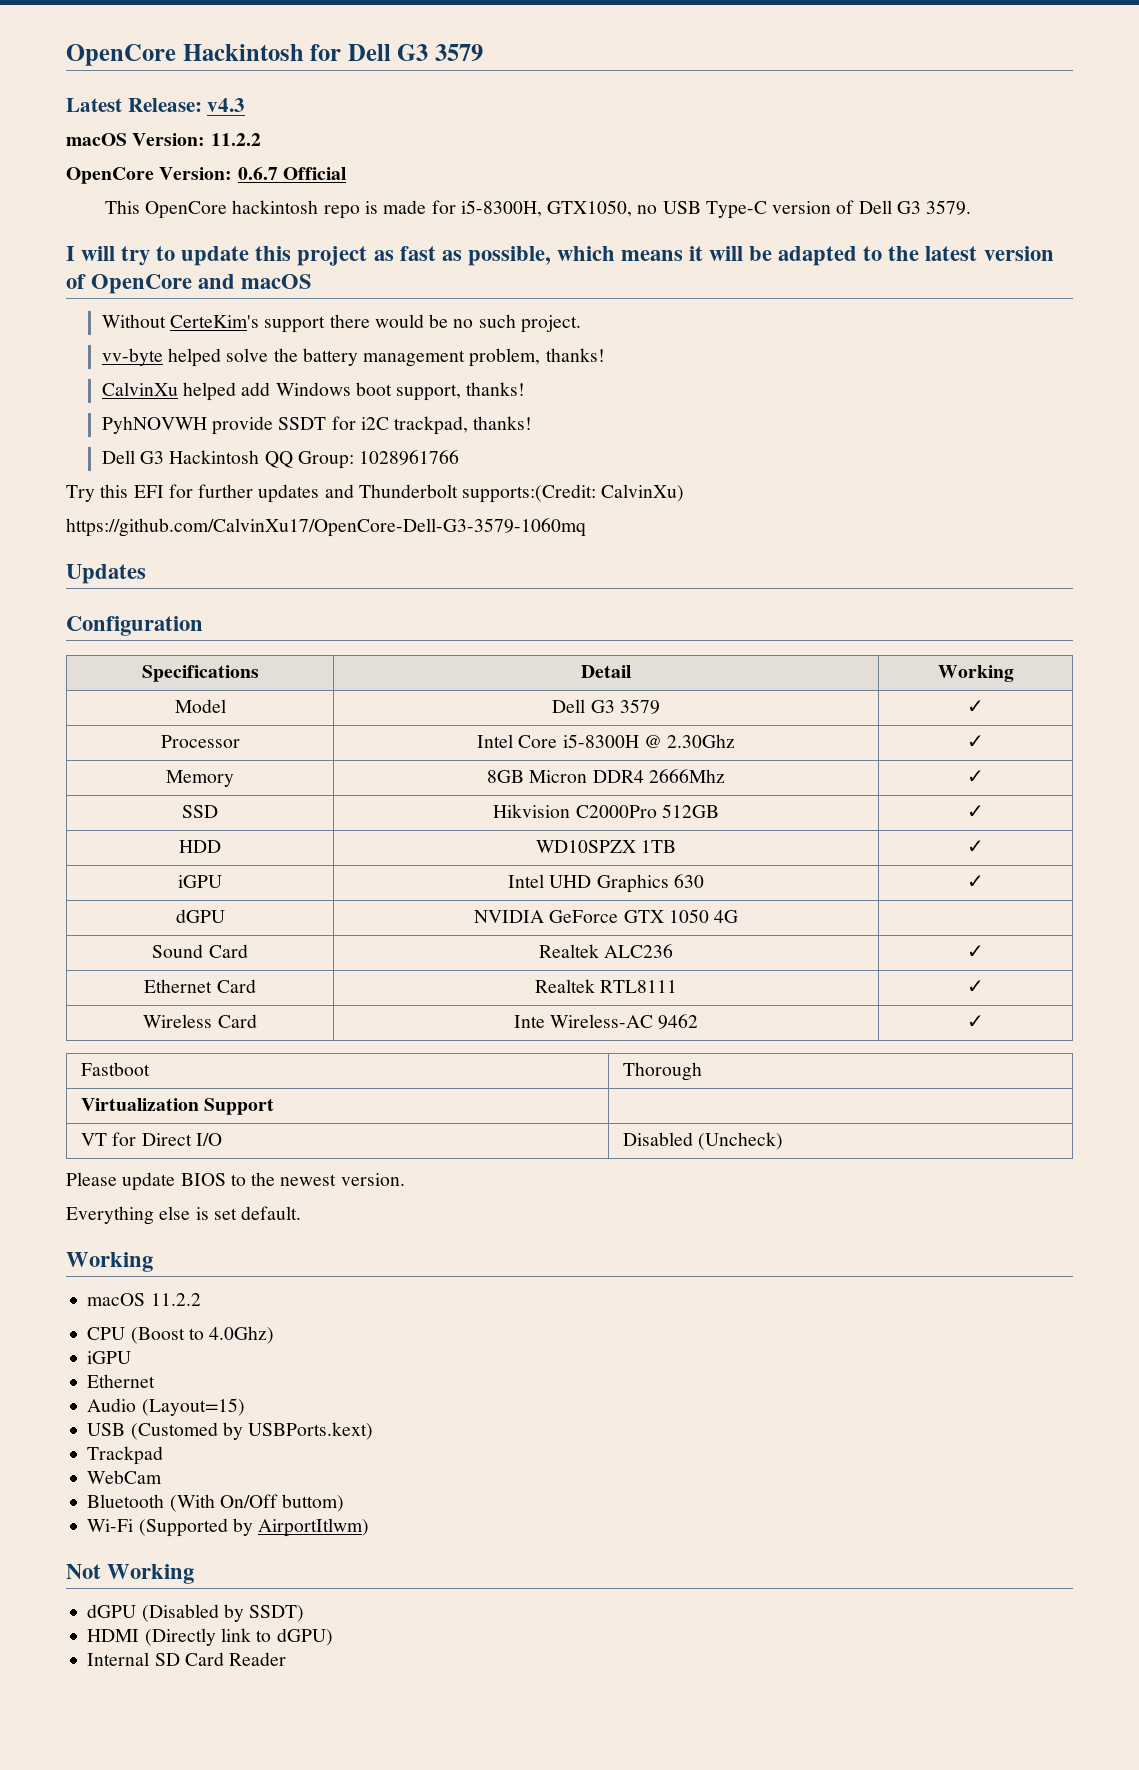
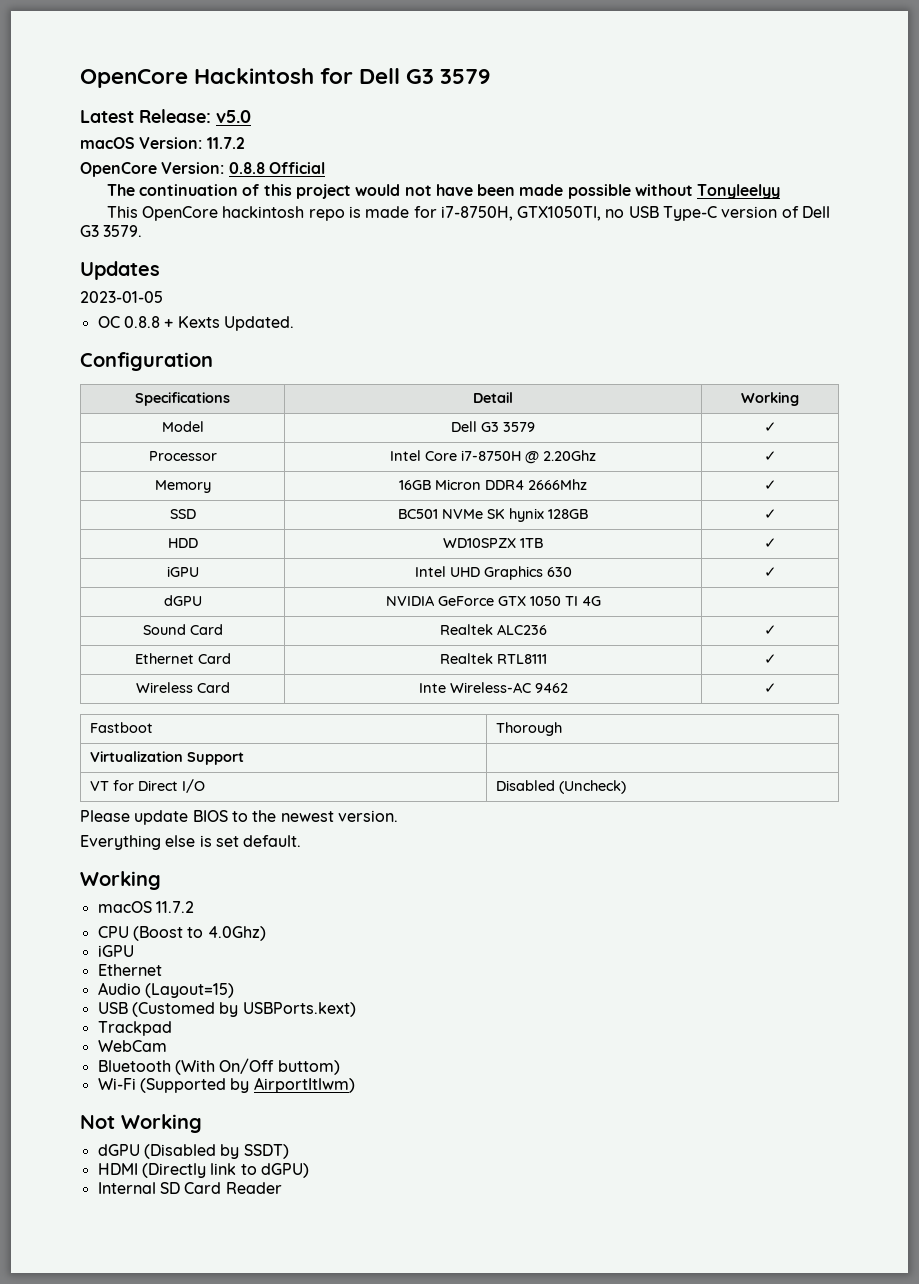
- Latest Release: v4.3
+ Latest Release: v5.0
- macOS Version: 11.2.2
+ macOS Version: 11.7.2
- OpenCore Version: 0.6.7 Official
+ OpenCore Version: 0.8.8 Official
+ The continuation of this project would not have been made possible without Tonyleelyy
- This OpenCore hackintosh repo is made for i5-8300H, GTX1050, no USB Type-C version of Dell G3 3579.
+ This OpenCore hackintosh repo is made for i7-8750H, GTX1050TI, no USB Type-C version of Dell G3 3579.
- I will try to update this project as fast as possible, which means it will be adapted to the latest version of OpenCore and macOS
- Without CerteKim's support there would be no such project.
- vv-byte helped solve the battery management problem, thanks!
- CalvinXu helped add Windows boot support, thanks!
- PyhNOVWH provide SSDT for i2C trackpad, thanks!
- Dell G3 Hackintosh QQ Group: 1028961766
- Try this EFI for further updates and Thunderbolt supports:(Credit: CalvinXu)
- https://github.com/CalvinXu17/OpenCore-Dell-G3-3579-1060mq
  Updates
+ 2023-01-05
+ OC 0.8.8 + Kexts Updated.
- Processor | Intel Core i5-8300H @ 2.30Ghz | ✓
+ Processor | Intel Core i7-8750H @ 2.20Ghz | ✓
- Memory | 8GB Micron DDR4 2666Mhz | ✓
+ Memory | 16GB Micron DDR4 2666Mhz | ✓
- SSD | Hikvision C2000Pro 512GB | ✓
+ SSD | BC501 NVMe SK hynix 128GB | ✓
- dGPU | NVIDIA GeForce GTX 1050 4G |
+ dGPU | NVIDIA GeForce GTX 1050 TI 4G |
- macOS 11.2.2
+ macOS 11.7.2

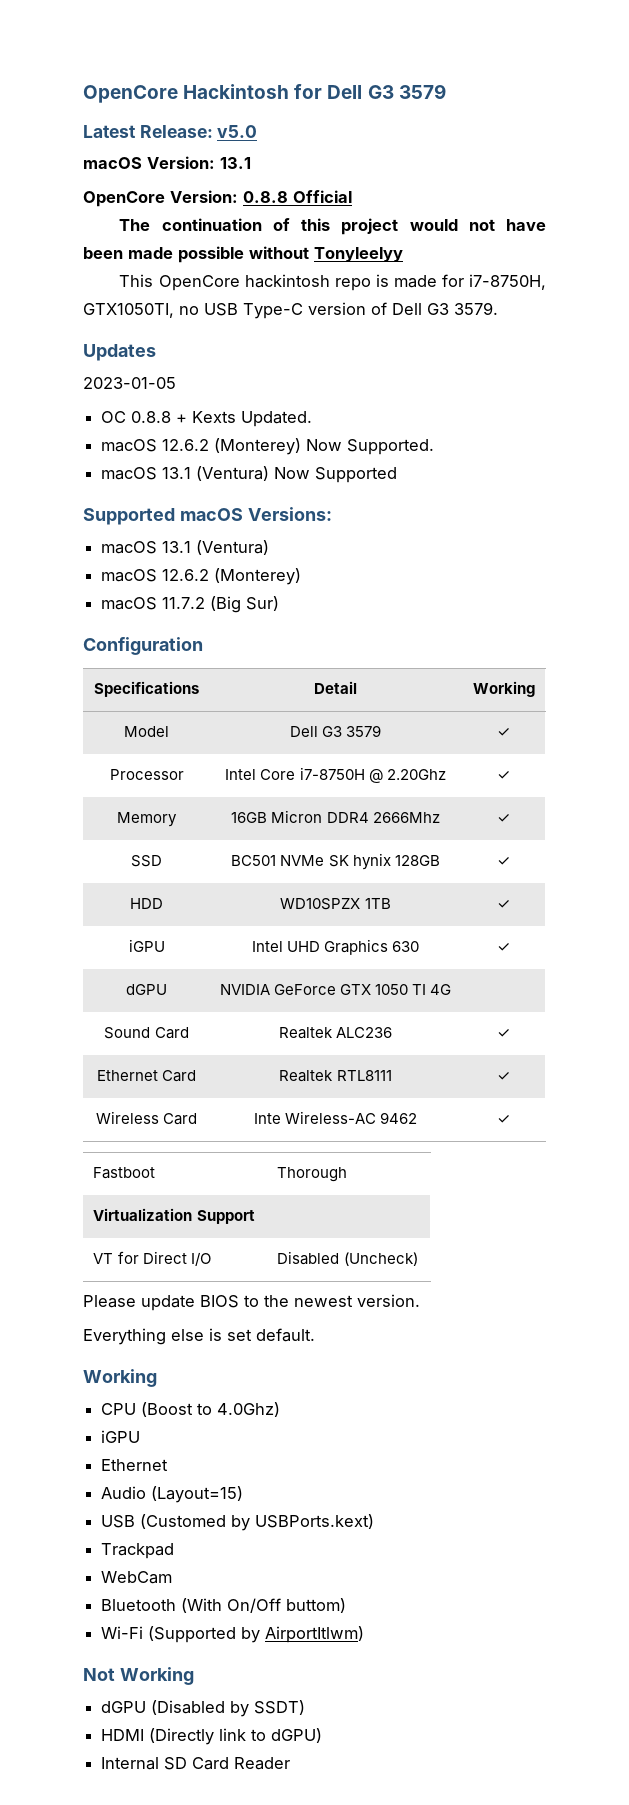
- macOS Version: 11.7.2
+ macOS Version: 13.1
+ macOS 12.6.2 (Monterey) Now Supported.
+ macOS 13.1 (Ventura) Now Supported
+ Supported macOS Versions:
+ macOS 13.1 (Ventura)
+ macOS 12.6.2 (Monterey)
+ macOS 11.7.2 (Big Sur)
- macOS 11.7.2

